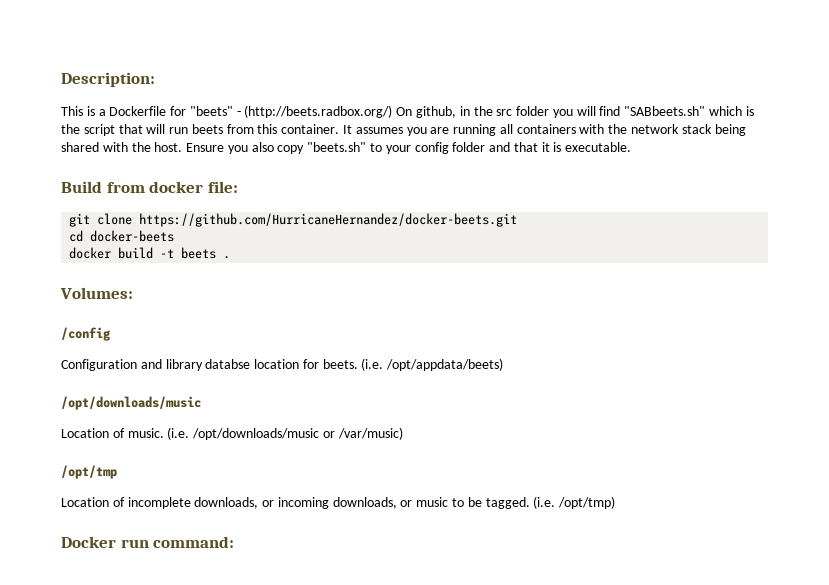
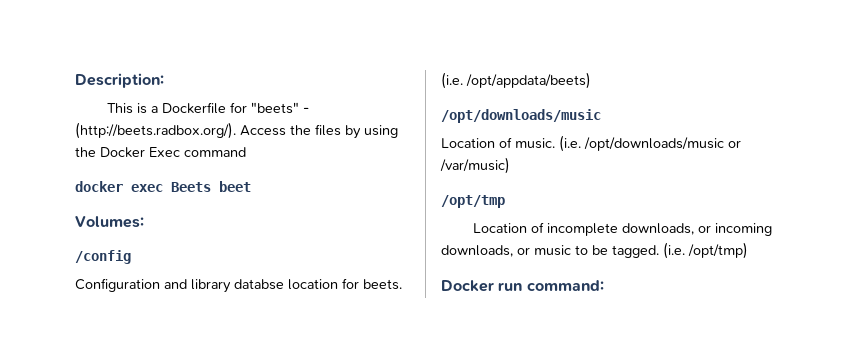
- This is a Dockerfile for "beets" - (http://beets.radbox.org/) On github, in the src folder you will find "SABbeets.sh" which is the script that will run beets from this container. It assumes you are running all containers with the network stack being shared with the host. Ensure you also copy "beets.sh" to your config folder and that it is executable.
- Build from docker file:
- git clone https://github.com/HurricaneHernandez/docker-beets.git
- cd docker-beets
- docker build -t beets .
+ This is a Dockerfile for "beets" - (http://beets.radbox.org/). Access the files by using the Docker Exec command
+ docker exec Beets beet

